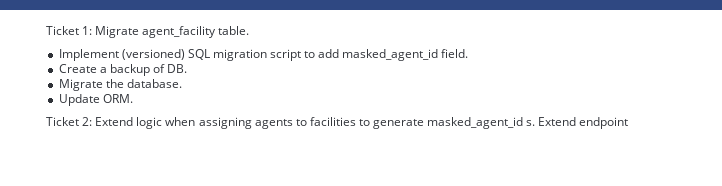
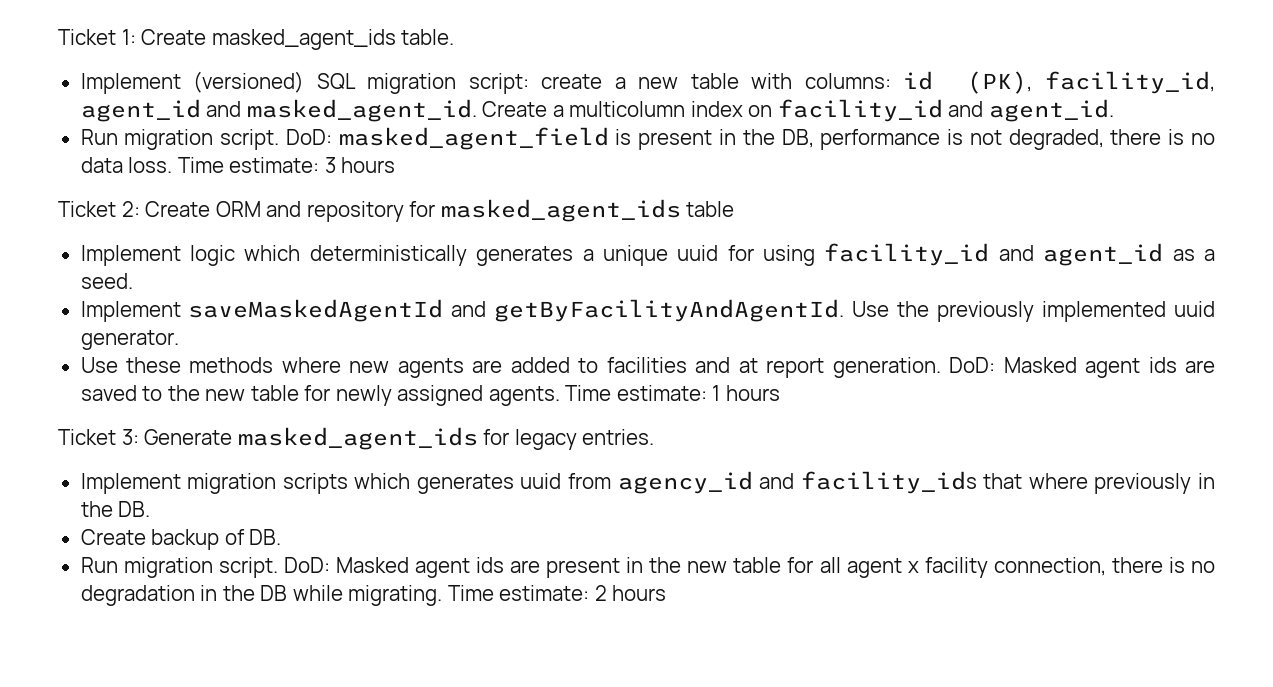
- Ticket 1: Migrate agent_facility table.
+ Ticket 1: Create masked_agent_ids table.
- Implement (versioned) SQL migration script to add masked_agent_id field.
- Create a backup of DB.
+ Implement (versioned) SQL migration script: create a new table with columns: id (PK), facility_id, agent_id and masked_agent_id. Create a multicolumn index on facility_id and agent_id.
+ Run migration script. DoD: masked_agent_field is present in the DB, performance is not degraded, there is no data loss. Time estimate: 3 hours
+ Ticket 2: Create ORM and repository for masked_agent_ids table
+ Implement logic which deterministically generates a unique uuid for using facility_id and agent_id as a seed.
+ Implement saveMaskedAgentId and getByFacilityAndAgentId. Use the previously implemented uuid generator.
+ Use these methods where new agents are added to facilities and at report generation. DoD: Masked agent ids are saved to the new table for newly assigned agents. Time estimate: 1 hours
+ Ticket 3: Generate masked_agent_ids for legacy entries.
+ Implement migration scripts which generates uuid from agency_id and facility_ids that where previously in the DB.
+ Create backup of DB.
- Migrate the database.
- Update ORM.
- Ticket 2: Extend logic when assigning agents to facilities to generate masked_agent_id s. Extend endpoint
+ Run migration script. DoD: Masked agent ids are present in the new table for all agent x facility connection, there is no degradation in the DB while migrating. Time estimate: 2 hours

